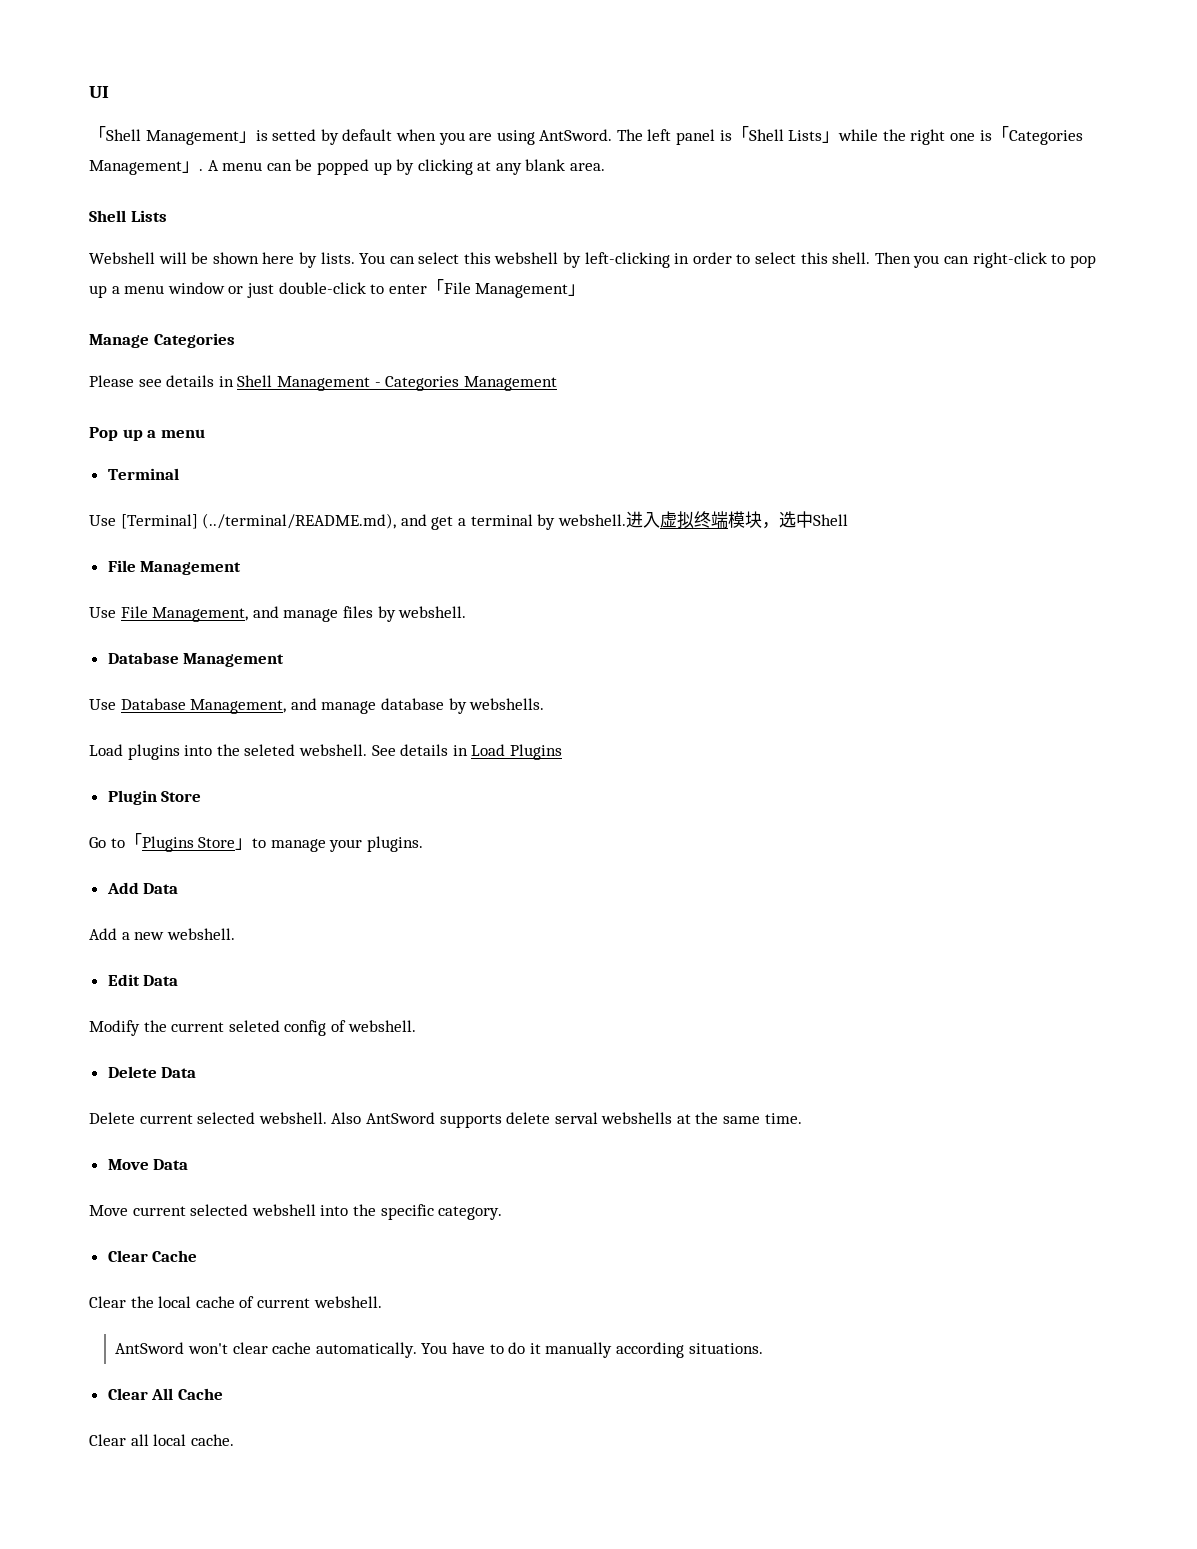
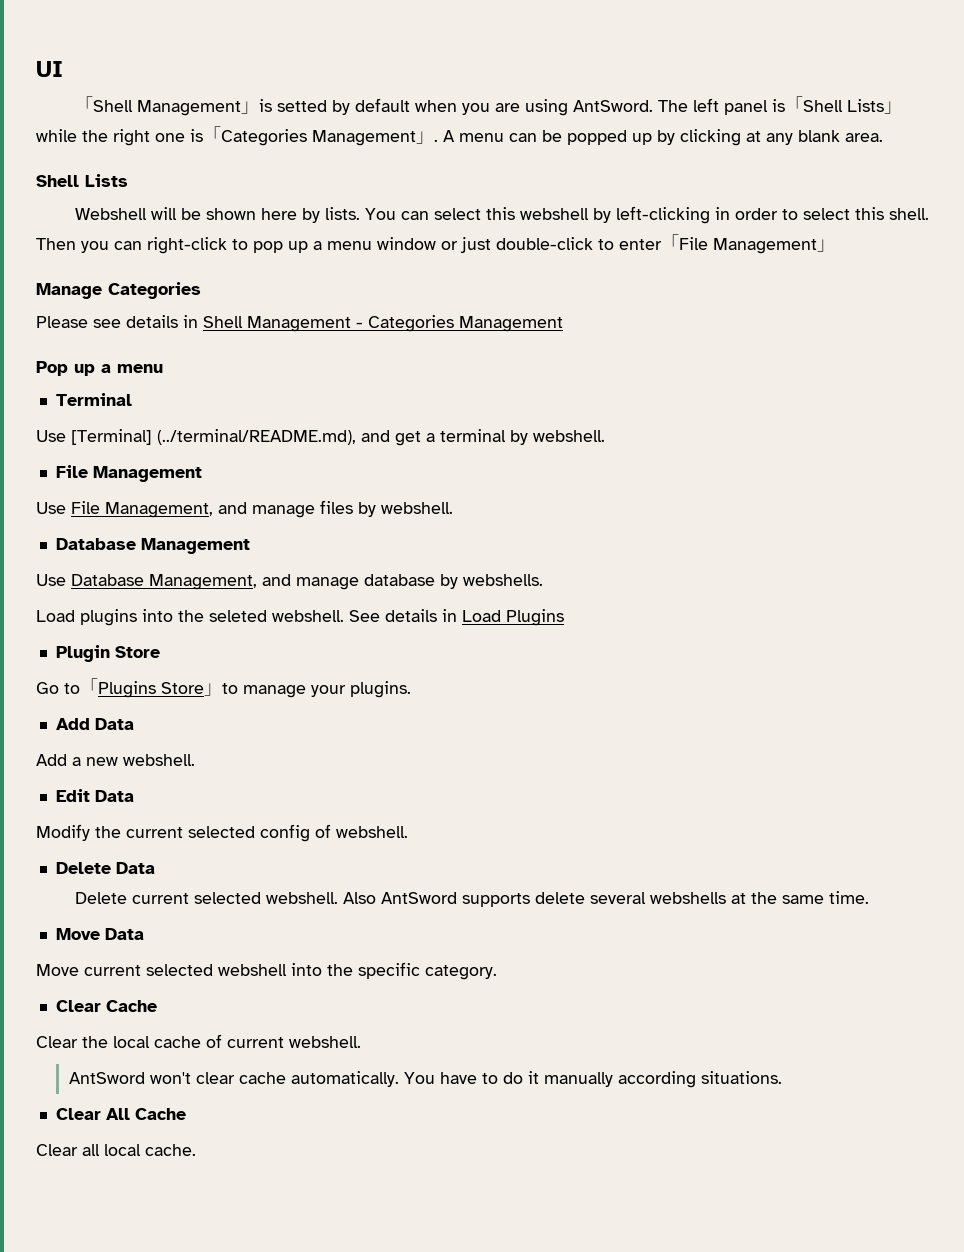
- 进入虚拟终端模块，选中Shell
- Modify the current seleted config of webshell.
+ Modify the current selected config of webshell.
- Also AntSword supports delete serval webshells at the same time.
+ Also AntSword supports delete several webshells at the same time.

